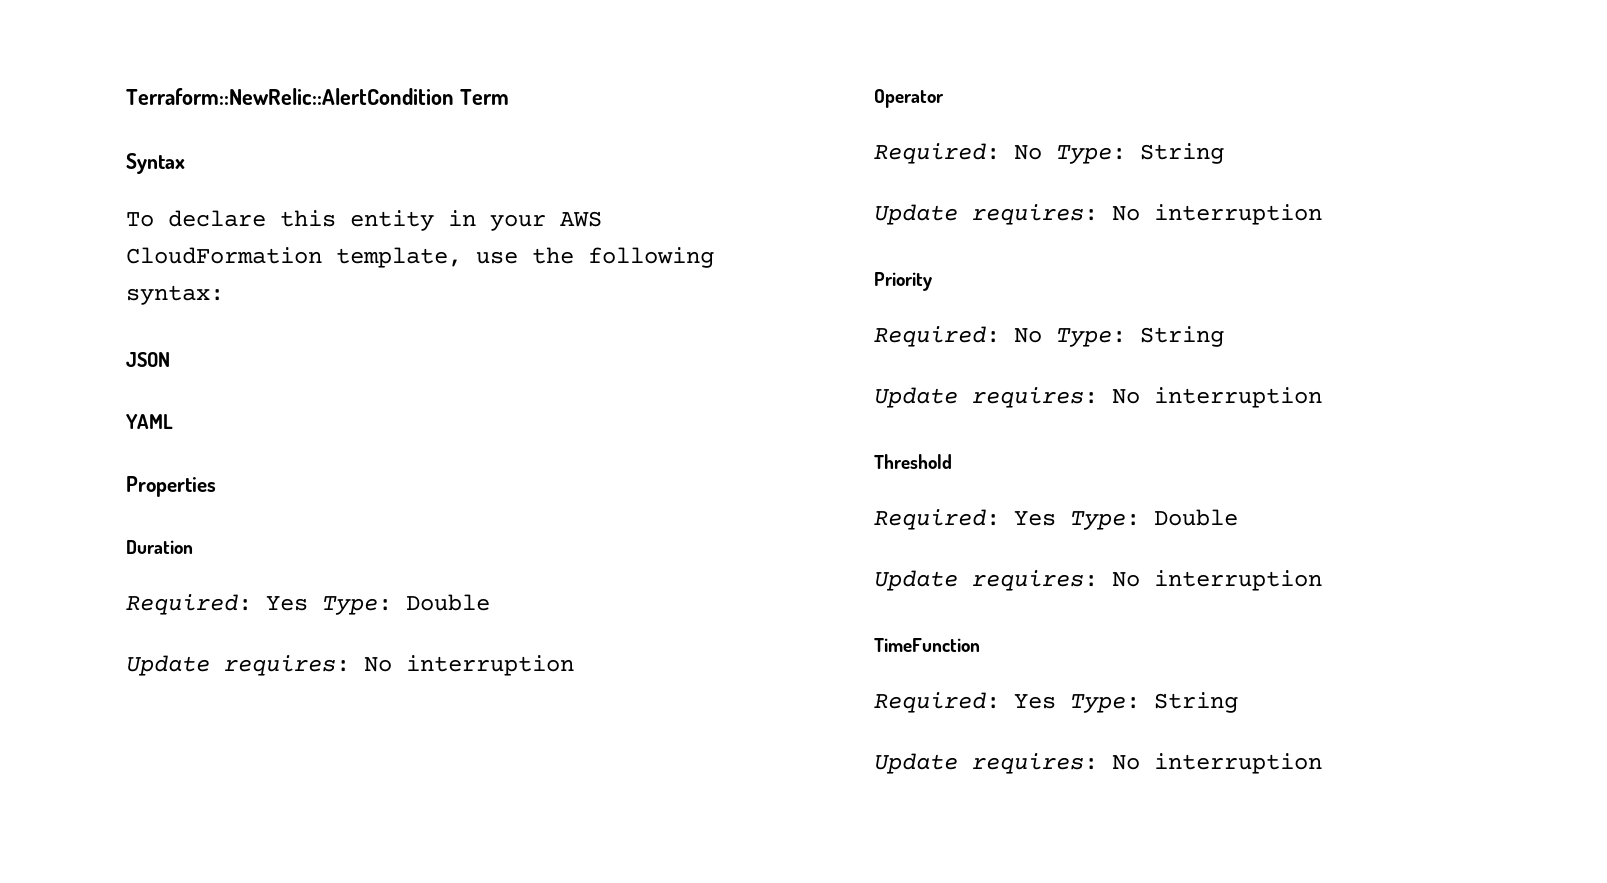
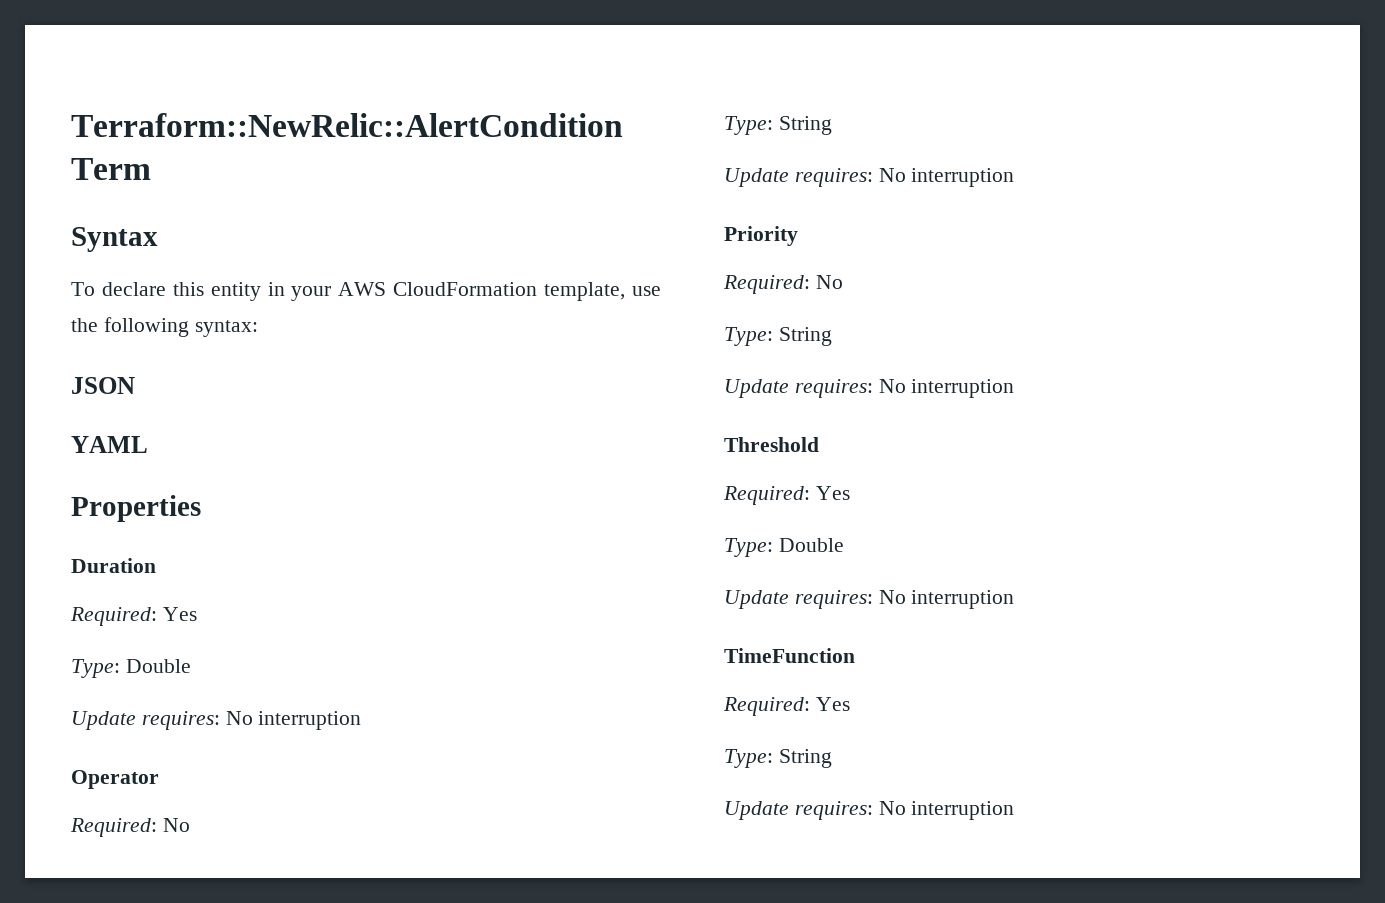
  Duration
- Required: Yes Type: Double
+ Required: Yes
+ Type: Double
  Operator
- Required: No Type: String
+ Required: No
+ Type: String
  Priority
- Required: No Type: String
+ Required: No
+ Type: String
  Threshold
- Required: Yes Type: Double
+ Required: Yes
+ Type: Double
  TimeFunction
- Required: Yes Type: String
+ Required: Yes
+ Type: String

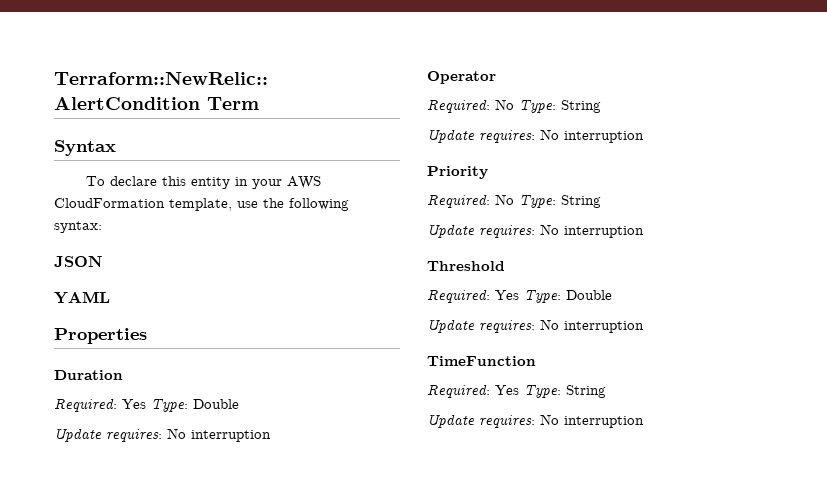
  Duration
- Required: Yes
- Type: Double
+ Required: Yes Type: Double
  Operator
- Required: No
- Type: String
+ Required: No Type: String
  Priority
- Required: No
- Type: String
+ Required: No Type: String
  Threshold
- Required: Yes
- Type: Double
+ Required: Yes Type: Double
  TimeFunction
- Required: Yes
- Type: String
+ Required: Yes Type: String

